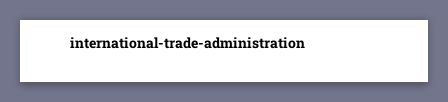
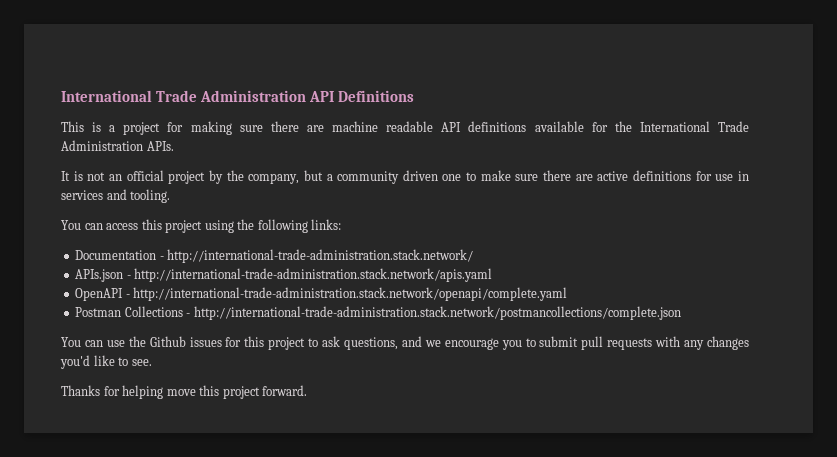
- international-trade-administration
+ International Trade Administration API Definitions
+ This is a project for making sure there are machine readable API definitions available for the International Trade Administration APIs.
+ It is not an official project by the company, but a community driven one to make sure there are active definitions for use in services and tooling.
+ You can access this project using the following links:
+ Documentation - http://international-trade-administration.stack.network/
+ APIs.json - http://international-trade-administration.stack.network/apis.yaml
+ OpenAPI - http://international-trade-administration.stack.network/openapi/complete.yaml
+ Postman Collections - http://international-trade-administration.stack.network/postmancollections/complete.json
+ You can use the Github issues for this project to ask questions, and we encourage you to submit pull requests with any changes you'd like to see.
+ Thanks for helping move this project forward.

